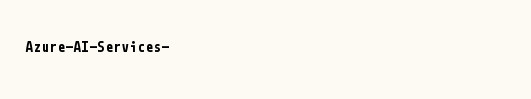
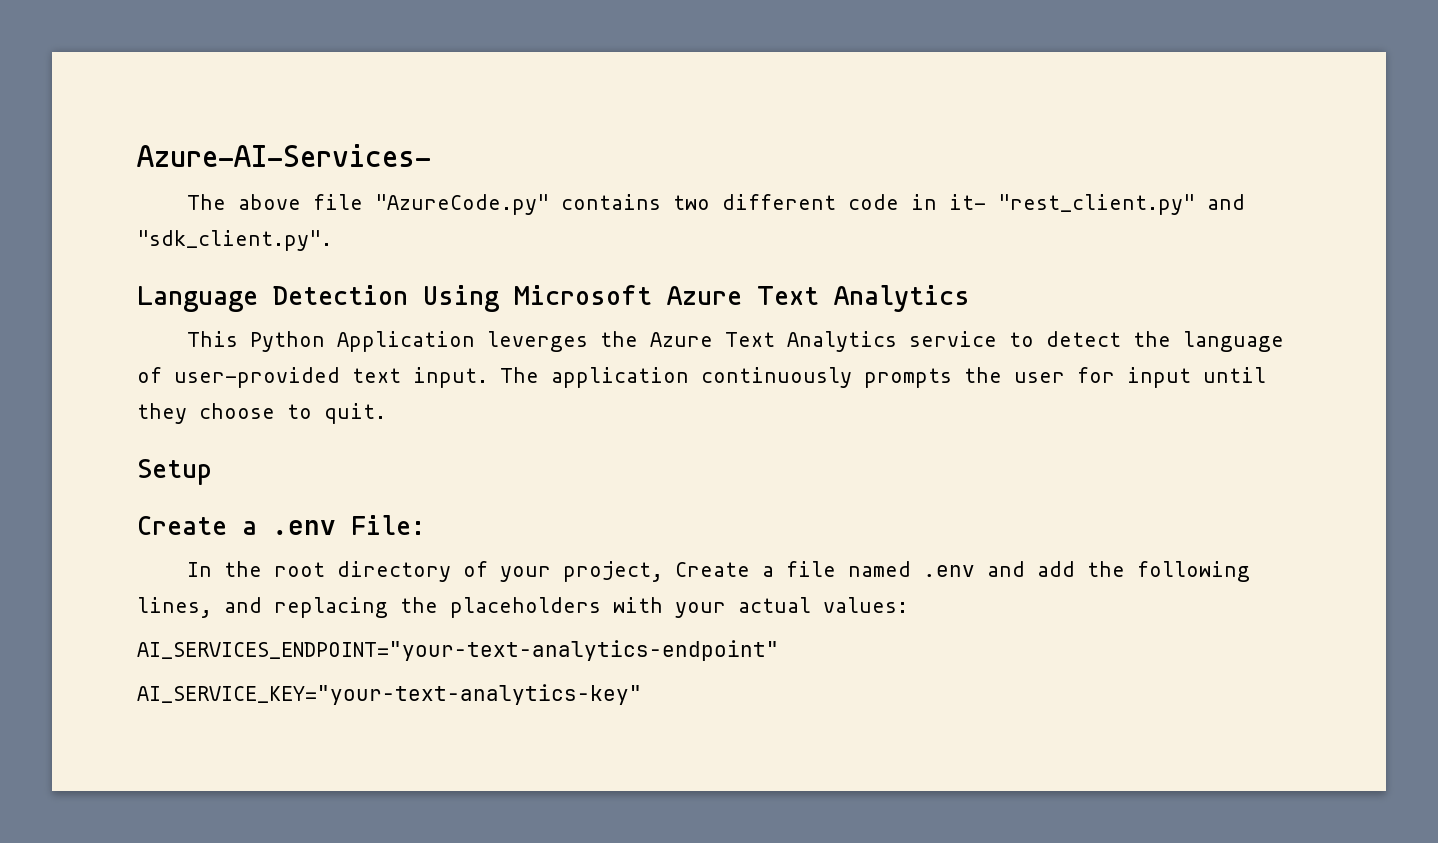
+ The above file "AzureCode.py" contains two different code in it- "rest_client.py" and "sdk_client.py".
+ Language Detection Using Microsoft Azure Text Analytics
+ This Python Application leverges the Azure Text Analytics service to detect the language of user-provided text input. The application continuously prompts the user for input until they choose to quit.
+ Setup
+ Create a .env File:
+ In the root directory of your project, Create a file named .env and add the following lines, and replacing the placeholders with your actual values:
+ AI_SERVICES_ENDPOINT="your-text-analytics-endpoint"
+ AI_SERVICE_KEY="your-text-analytics-key"

